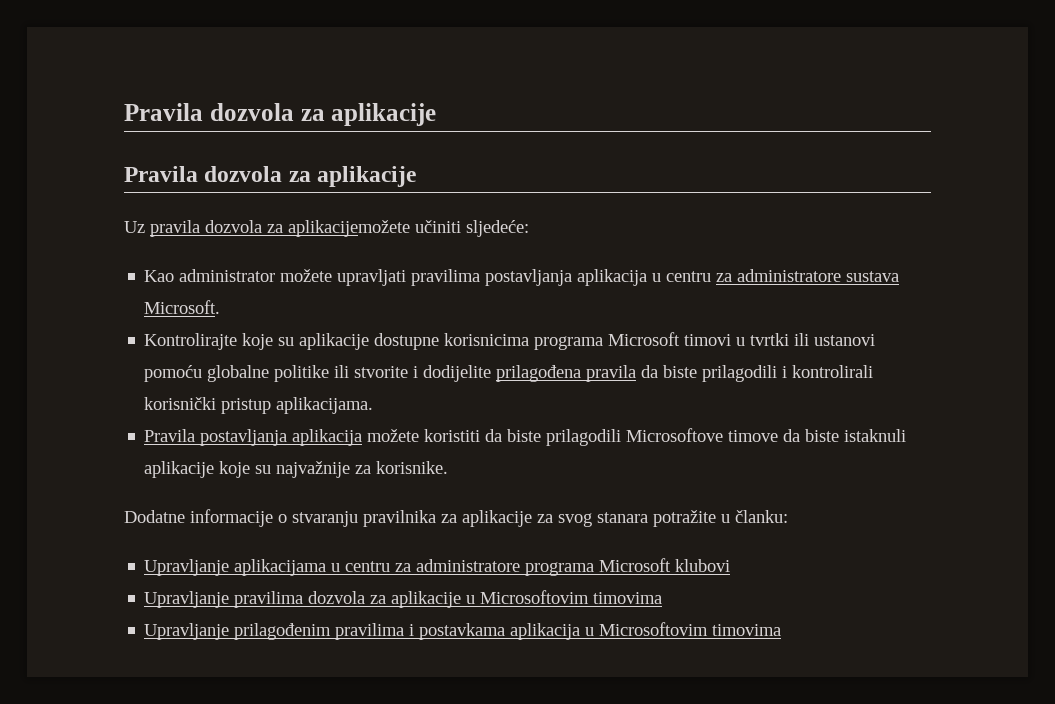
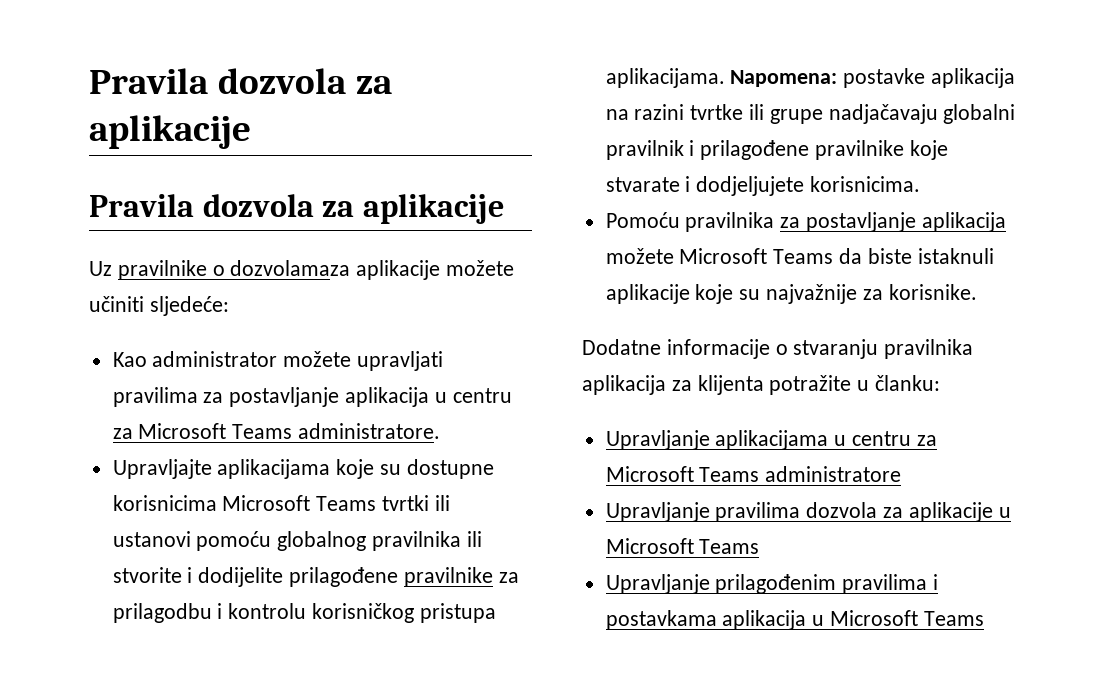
- Uz pravila dozvola za aplikacijemožete učiniti sljedeće:
+ Uz pravilnike o dozvolamaza aplikacije možete učiniti sljedeće:
- Kao administrator možete upravljati pravilima postavljanja aplikacija u centru za administratore sustava Microsoft.
- Kontrolirajte koje su aplikacije dostupne korisnicima programa Microsoft timovi u tvrtki ili ustanovi pomoću globalne politike ili stvorite i dodijelite prilagođena pravila da biste prilagodili i kontrolirali korisnički pristup aplikacijama.
- Pravila postavljanja aplikacija možete koristiti da biste prilagodili Microsoftove timove da biste istaknuli aplikacije koje su najvažnije za korisnike.
+ Kao administrator možete upravljati pravilima za postavljanje aplikacija u centru za Microsoft Teams administratore.
+ Upravljajte aplikacijama koje su dostupne korisnicima Microsoft Teams tvrtki ili ustanovi pomoću globalnog pravilnika ili stvorite i dodijelite prilagođene pravilnike za prilagodbu i kontrolu korisničkog pristupa aplikacijama. Napomena: postavke aplikacija na razini tvrtke ili grupe nadjačavaju globalni pravilnik i prilagođene pravilnike koje stvarate i dodjeljujete korisnicima.
+ Pomoću pravilnika za postavljanje aplikacija možete Microsoft Teams da biste istaknuli aplikacije koje su najvažnije za korisnike.
- Dodatne informacije o stvaranju pravilnika za aplikacije za svog stanara potražite u članku:
+ Dodatne informacije o stvaranju pravilnika aplikacija za klijenta potražite u članku:
- Upravljanje aplikacijama u centru za administratore programa Microsoft klubovi
+ Upravljanje aplikacijama u centru za Microsoft Teams administratore
- Upravljanje pravilima dozvola za aplikacije u Microsoftovim timovima
+ Upravljanje pravilima dozvola za aplikacije u Microsoft Teams
- Upravljanje prilagođenim pravilima i postavkama aplikacija u Microsoftovim timovima
+ Upravljanje prilagođenim pravilima i postavkama aplikacija u Microsoft Teams

